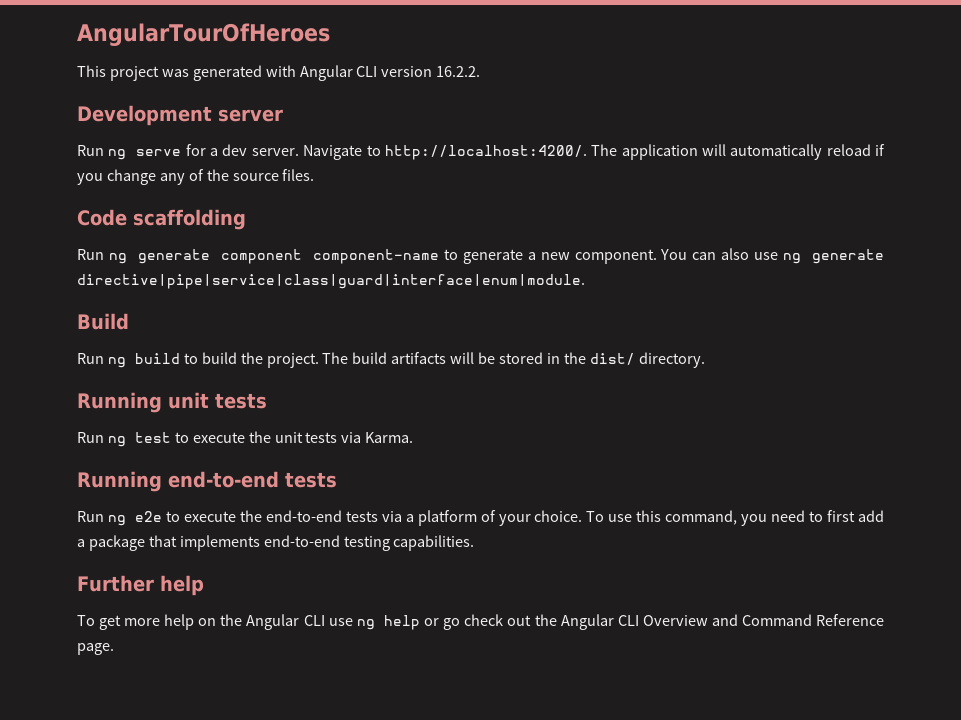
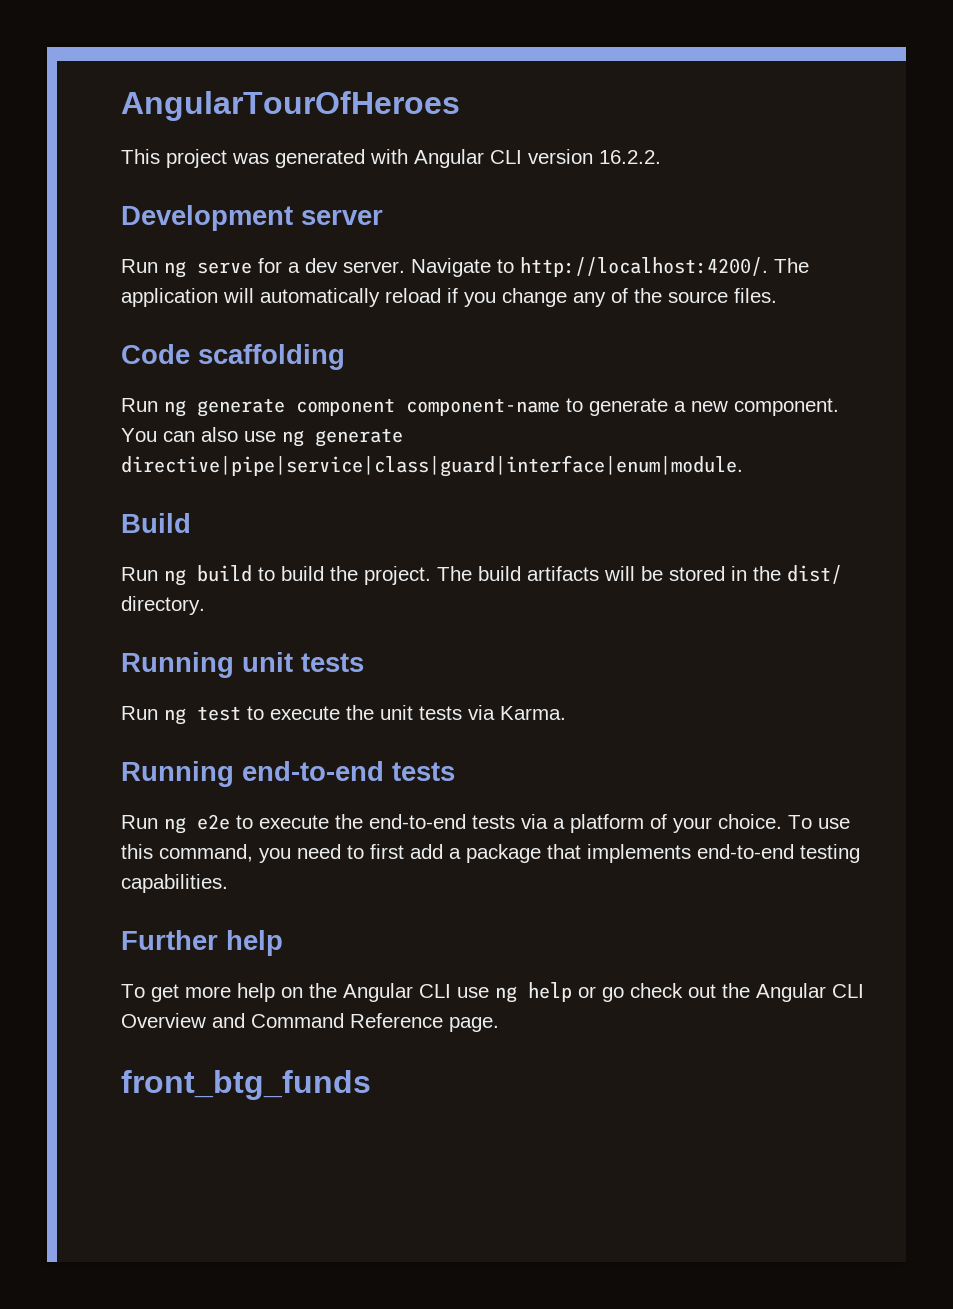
+ front_btg_funds

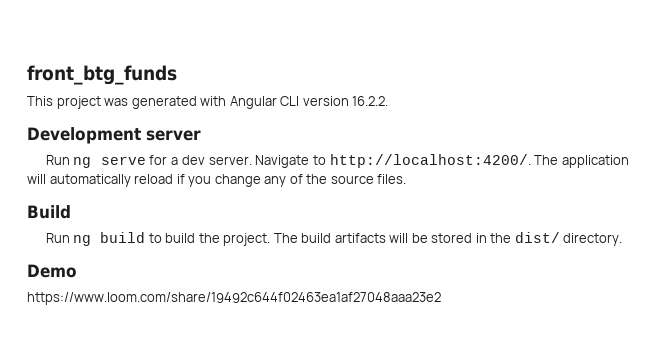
- AngularTourOfHeroes
+ front_btg_funds
- Code scaffolding
- Run ng generate component component-name to generate a new component. You can also use ng generate directive|pipe|service|class|guard|interface|enum|module.
- Running unit tests
- Run ng test to execute the unit tests via Karma.
- Running end-to-end tests
- Run ng e2e to execute the end-to-end tests via a platform of your choice. To use this command, you need to first add a package that implements end-to-end testing capabilities.
- Further help
- To get more help on the Angular CLI use ng help or go check out the Angular CLI Overview and Command Reference page.
- front_btg_funds
+ Demo
+ https://www.loom.com/share/19492c644f02463ea1af27048aaa23e2

